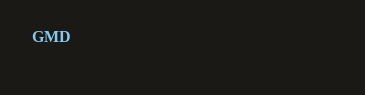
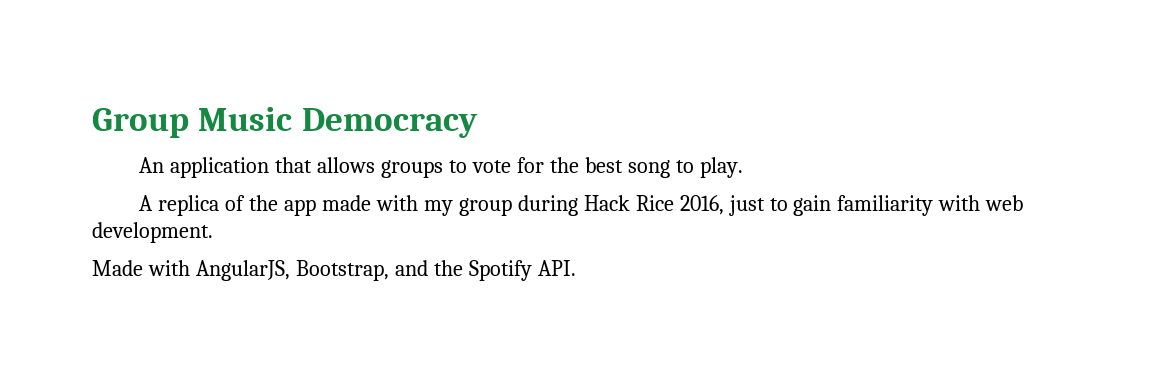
- GMD
+ Group Music Democracy
+ An application that allows groups to vote for the best song to play.
+ A replica of the app made with my group during Hack Rice 2016, just to gain familiarity with web development.
+ Made with AngularJS, Bootstrap, and the Spotify API.

